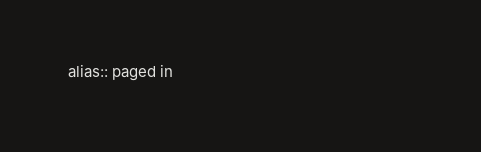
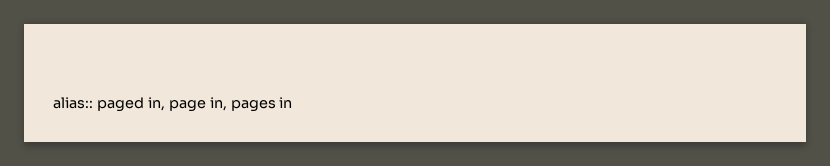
- alias:: paged in
+ alias:: paged in, page in, pages in

